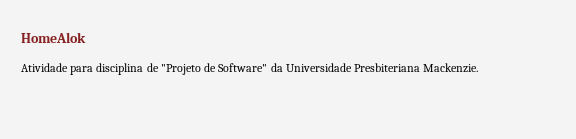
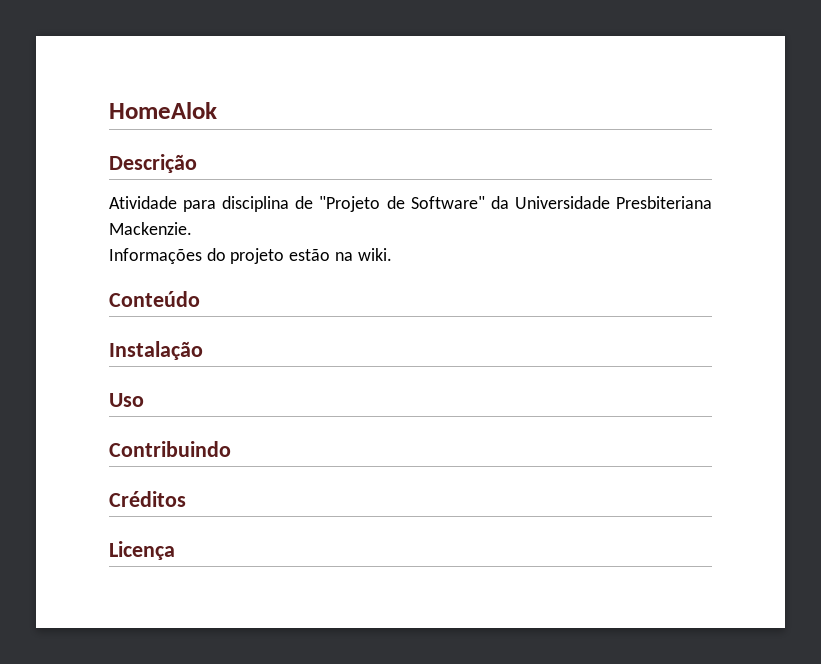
+ Descrição
+ Informações do projeto estão na wiki.
+ Conteúdo
+ Instalação
+ Uso
+ Contribuindo
+ Créditos
+ Licença

